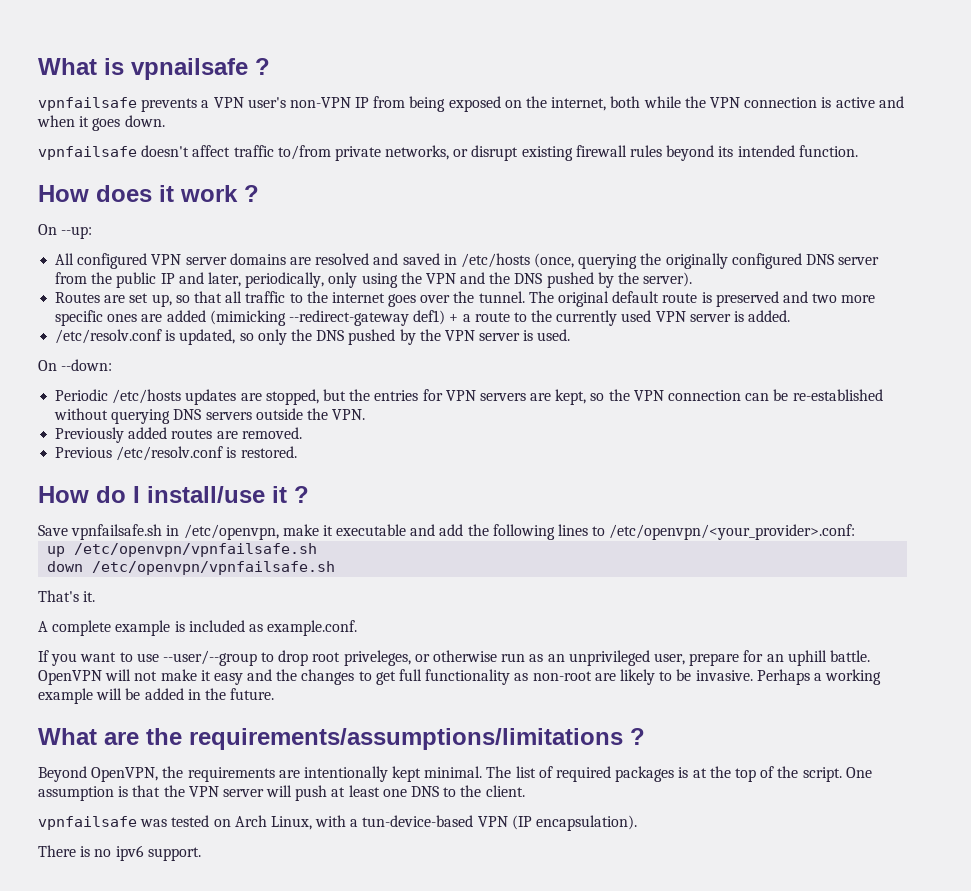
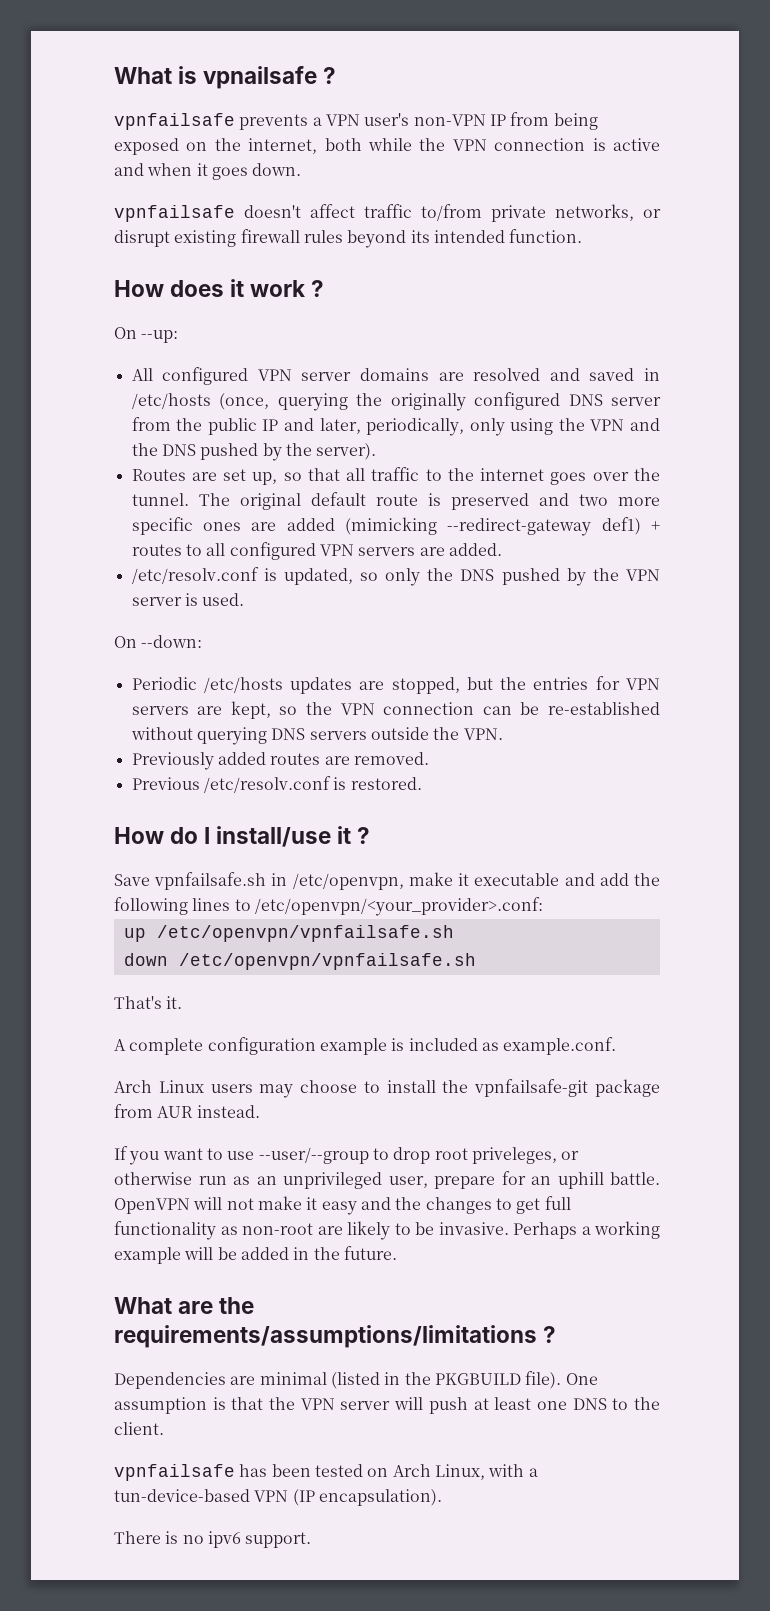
- The original default route is preserved and two more specific ones are added (mimicking --redirect-gateway def1) + a route to the currently used VPN server is added.
+ The original default route is preserved and two more specific ones are added (mimicking --redirect-gateway def1) + routes to all configured VPN servers are added.
- A complete example is included as example.conf.
+ A complete configuration example is included as example.conf.
+ Arch Linux users may choose to install the vpnfailsafe-git package from AUR instead.
- Beyond OpenVPN, the requirements are intentionally kept minimal. The list of required packages is at the top of the script.
+ Dependencies are minimal (listed in the PKGBUILD file).
- vpnfailsafe was tested on Arch Linux, with a tun-device-based VPN (IP encapsulation).
+ vpnfailsafe has been tested on Arch Linux, with a tun-device-based VPN (IP encapsulation).

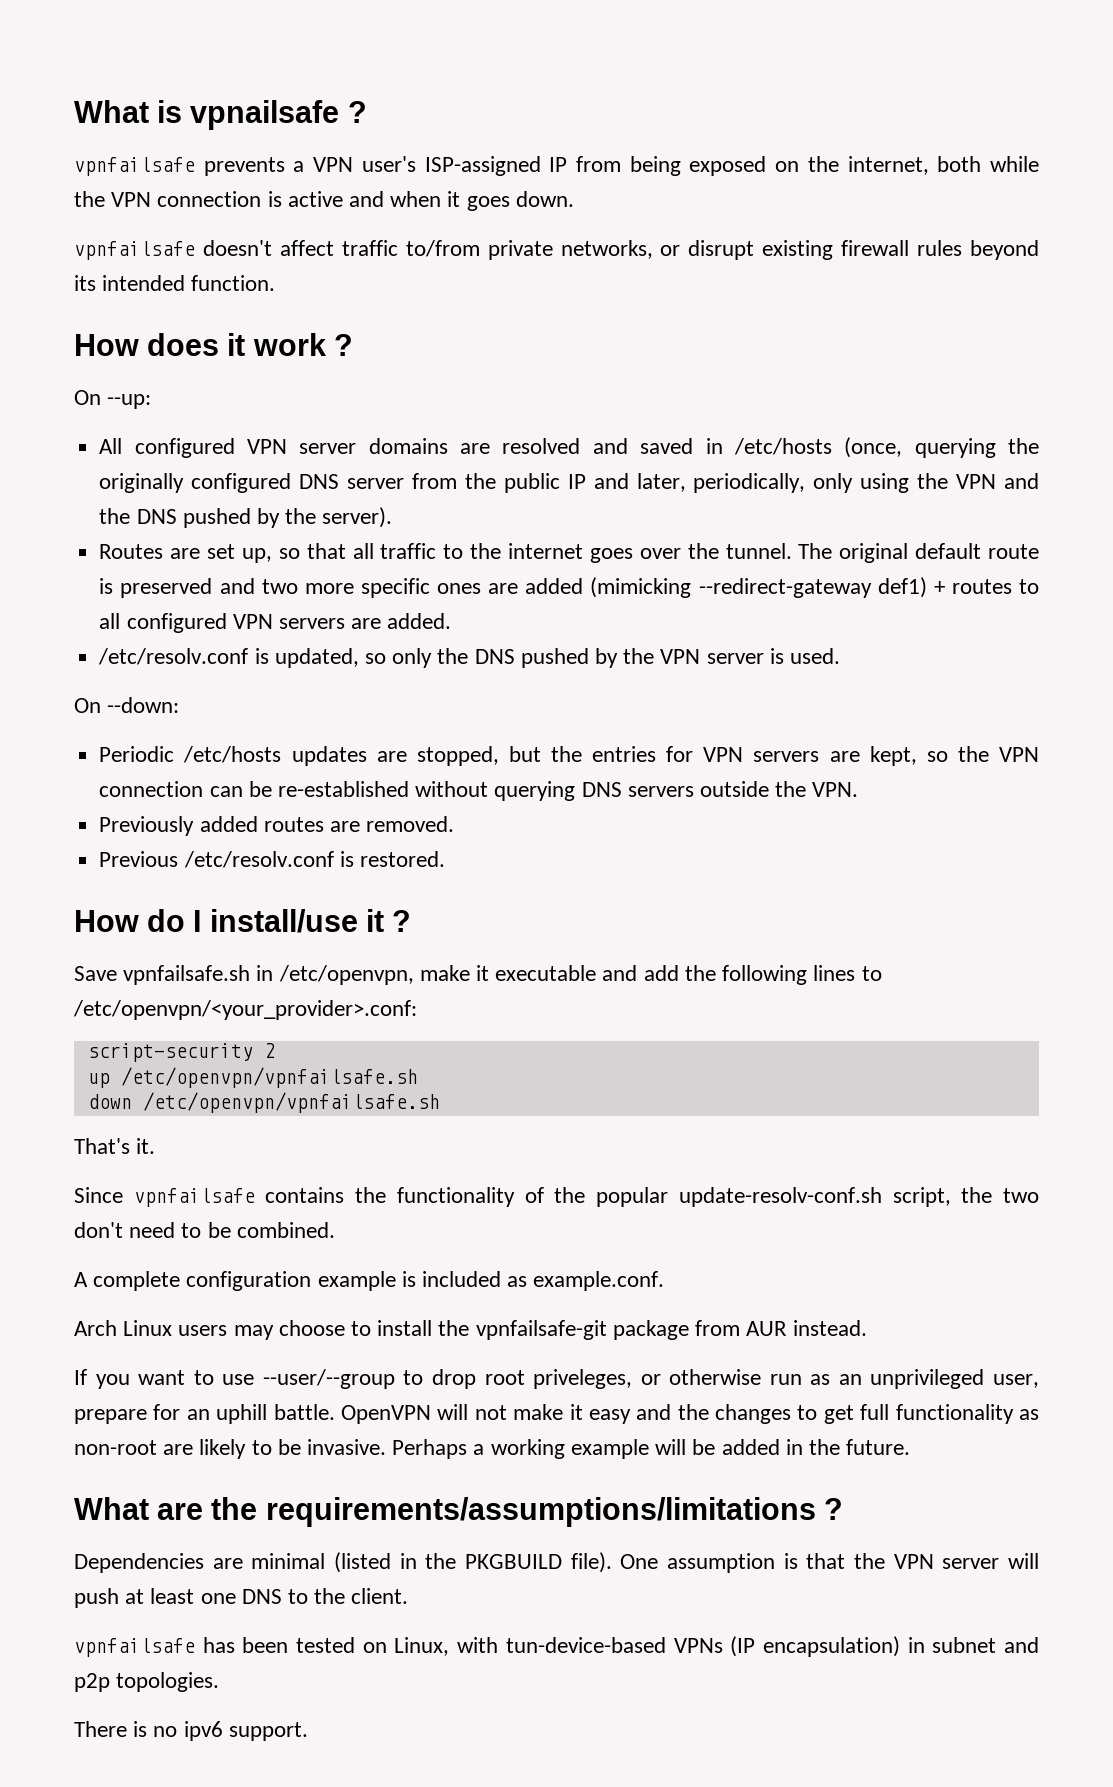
- vpnfailsafe prevents a VPN user's non-VPN IP from being exposed on the internet, both while the VPN connection is active and when it goes down.
+ vpnfailsafe prevents a VPN user's ISP-assigned IP from being exposed on the internet, both while the VPN connection is active and when it goes down.
+ script-security 2
+ Since vpnfailsafe contains the functionality of the popular update-resolv-conf.sh script, the two don't need to be combined.
- vpnfailsafe has been tested on Arch Linux, with a tun-device-based VPN (IP encapsulation).
+ vpnfailsafe has been tested on Linux, with tun-device-based VPNs (IP encapsulation) in subnet and p2p topologies.

